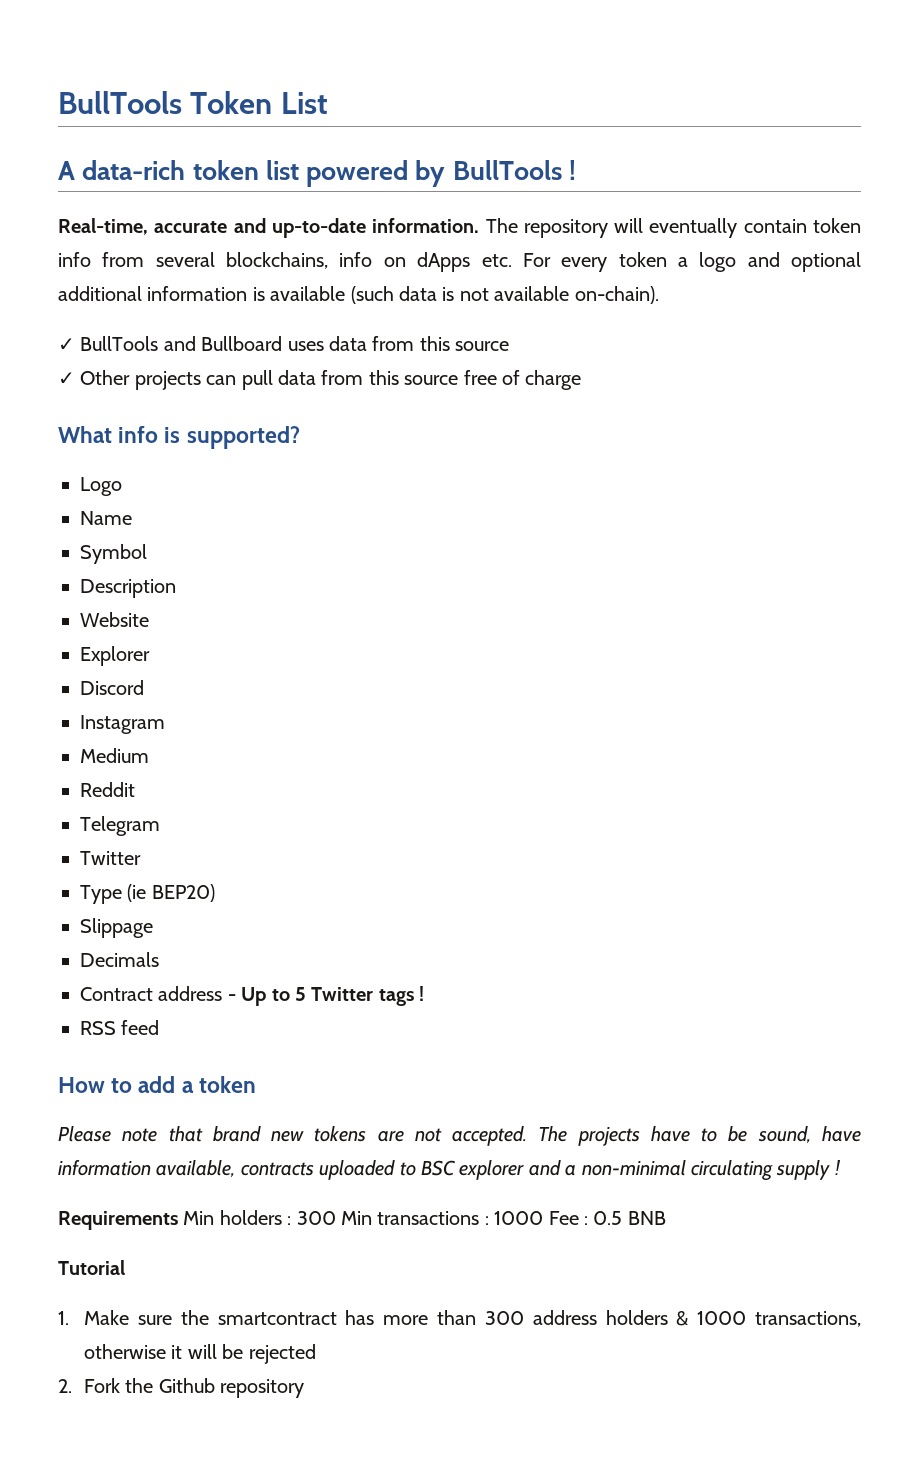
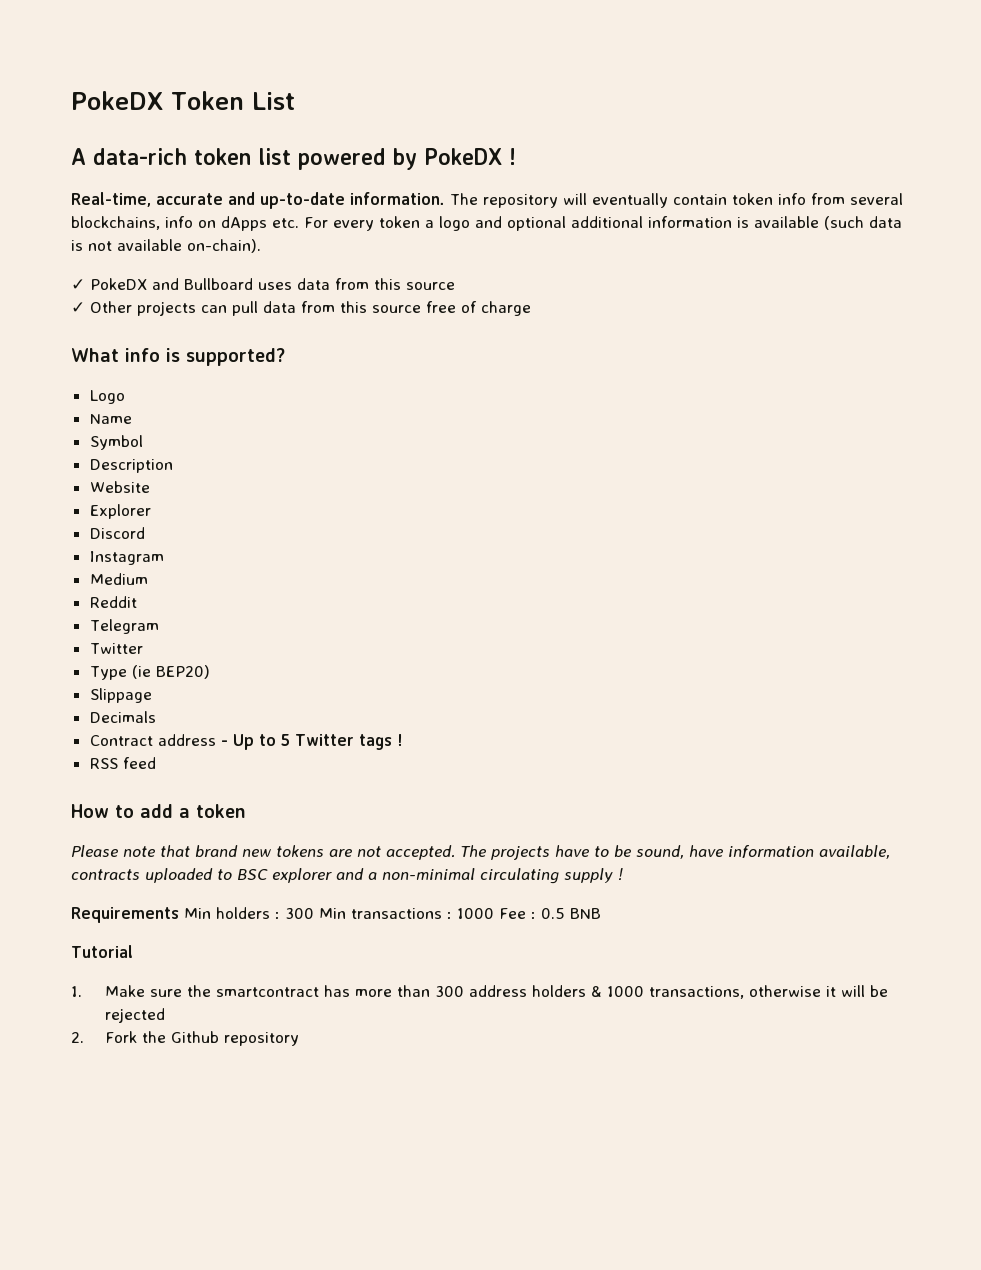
- BullTools Token List
+ PokeDX Token List
- A data-rich token list powered by BullTools !
+ A data-rich token list powered by PokeDX !
- ✓ BullTools and Bullboard uses data from this source
+ ✓ PokeDX and Bullboard uses data from this source

